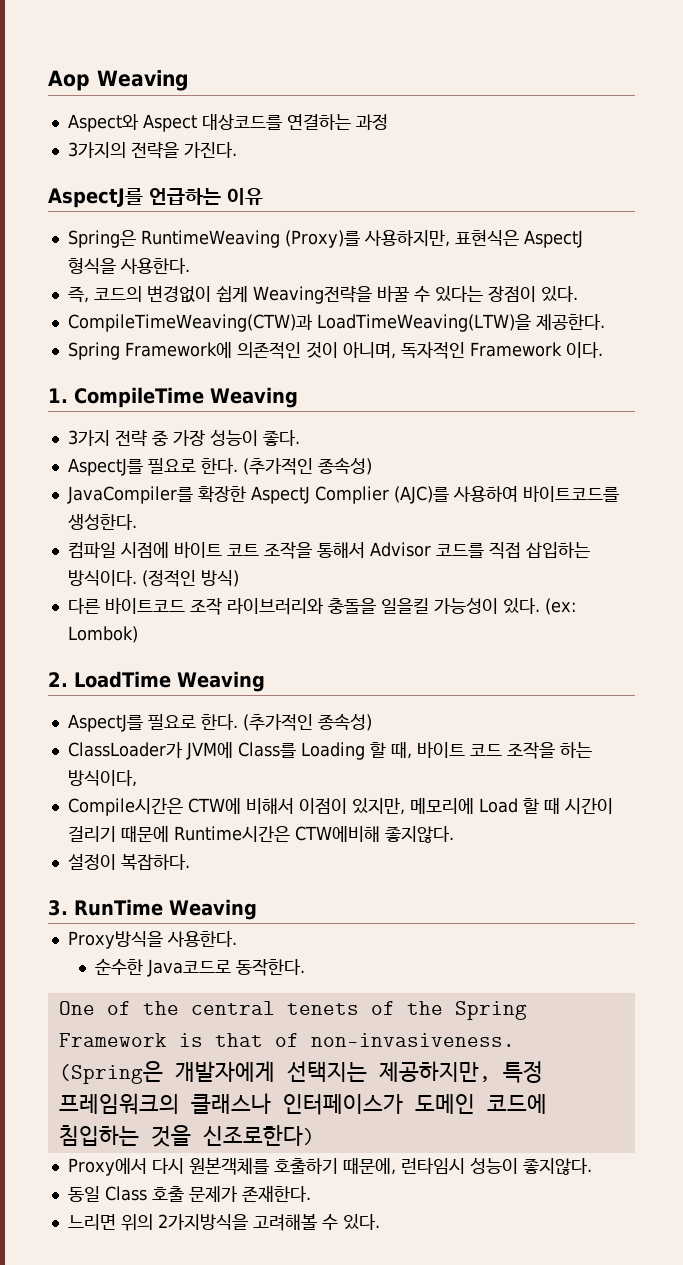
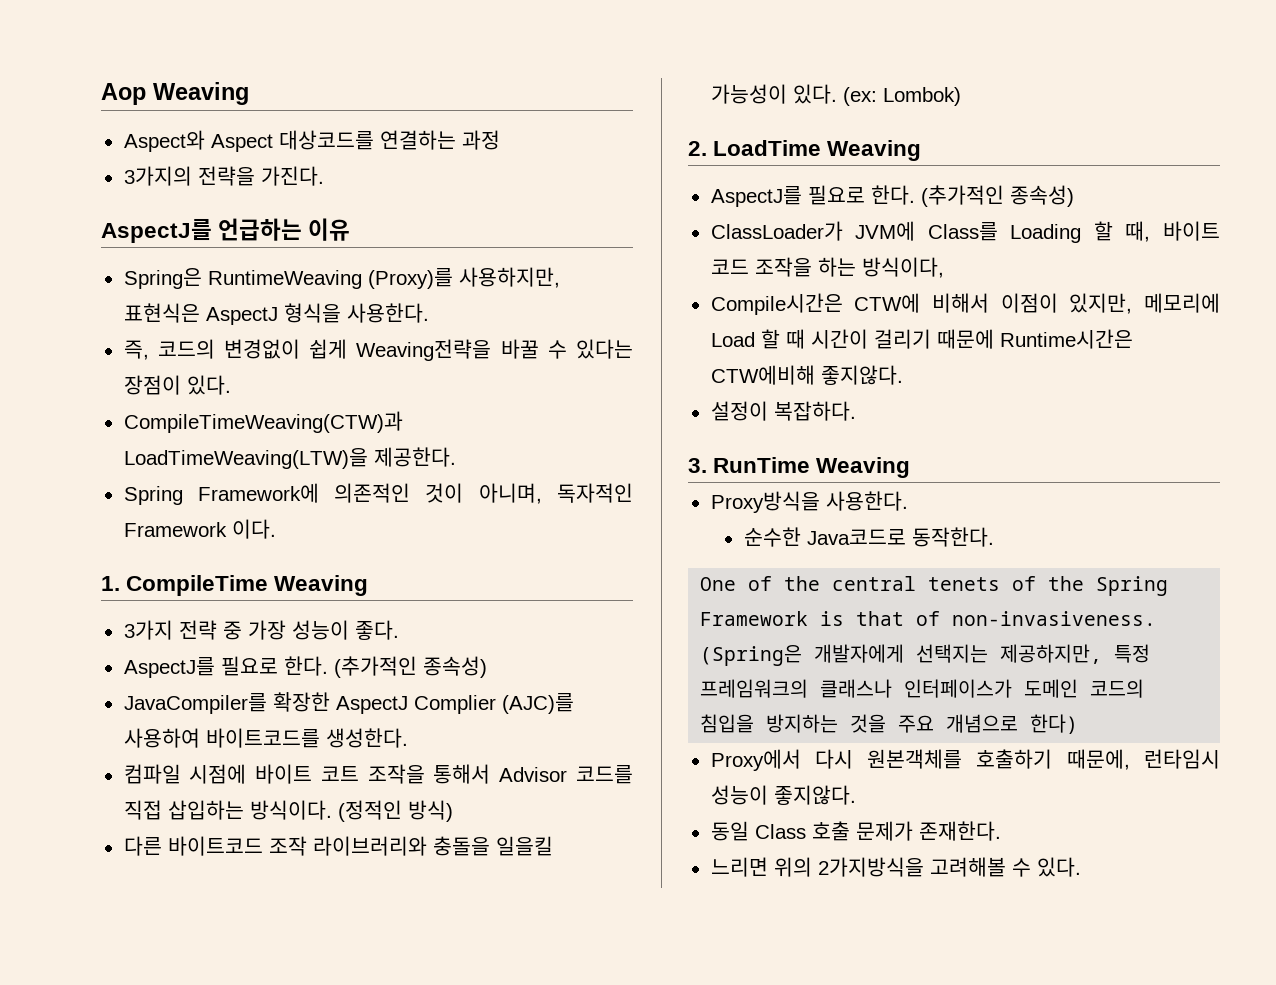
- (Spring은 개발자에게 선택지는 제공하지만, 특정 프레임워크의 클래스나 인터페이스가 도메인 코드에 침입하는 것을 신조로한다)
+ (Spring은 개발자에게 선택지는 제공하지만, 특정 프레임워크의 클래스나 인터페이스가 도메인 코드의 침입을 방지하는 것을 주요 개념으로 한다)

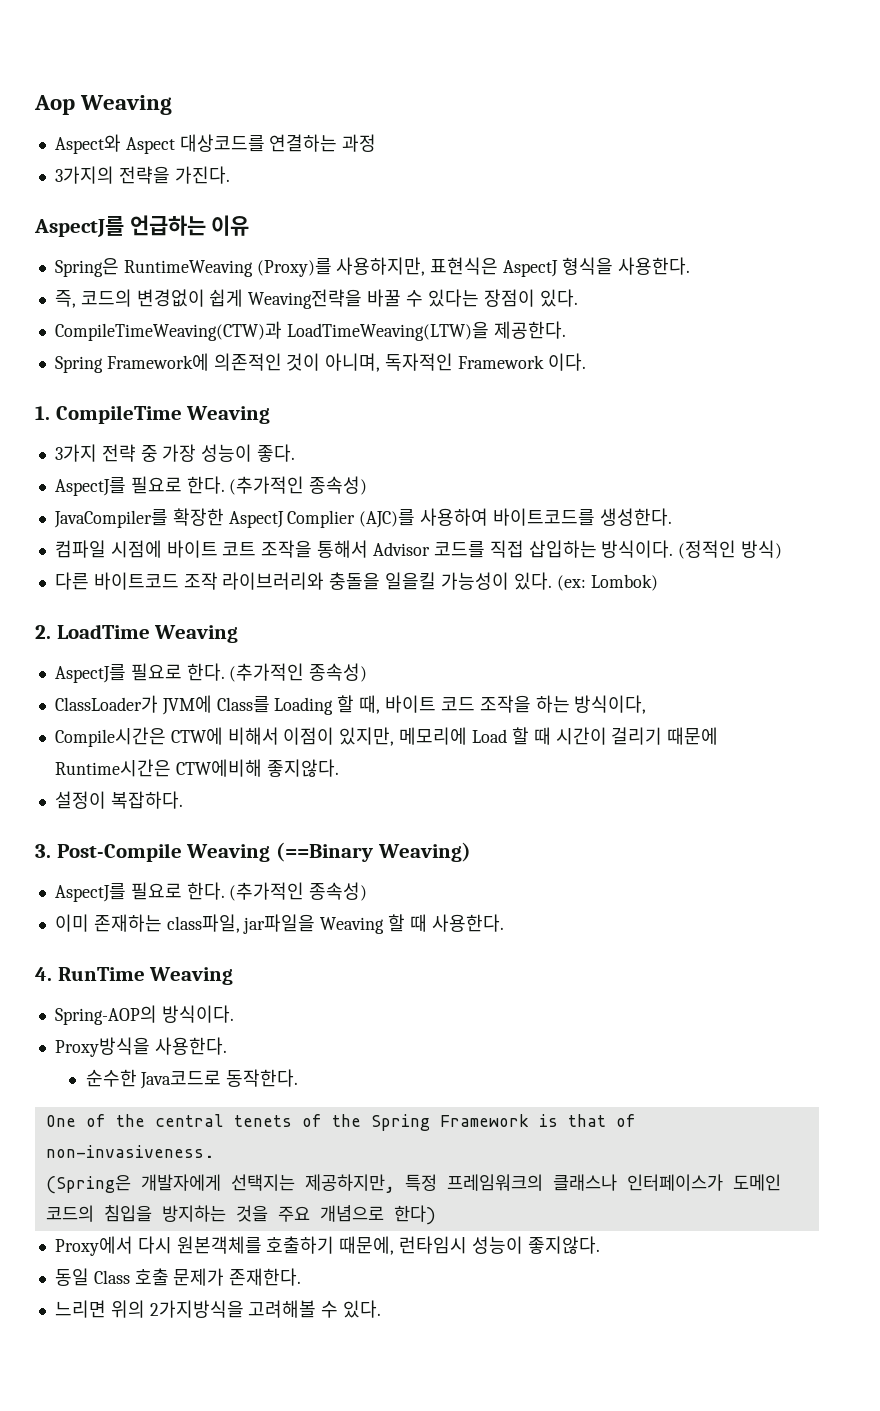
- 3. RunTime Weaving
+ 3. Post-Compile Weaving (==Binary Weaving)
+ AspectJ를 필요로 한다. (추가적인 종속성)
+ 이미 존재하는 class파일, jar파일을 Weaving 할 때 사용한다.
+ 4. RunTime Weaving
+ Spring-AOP의 방식이다.

